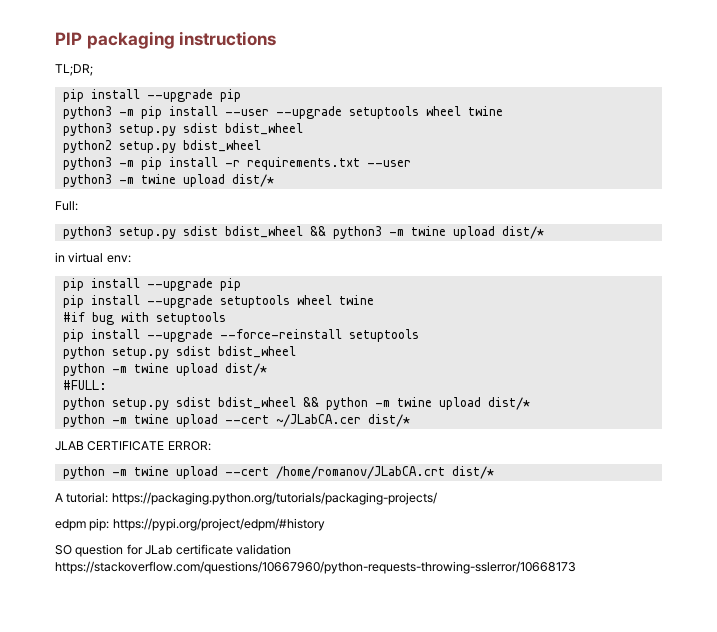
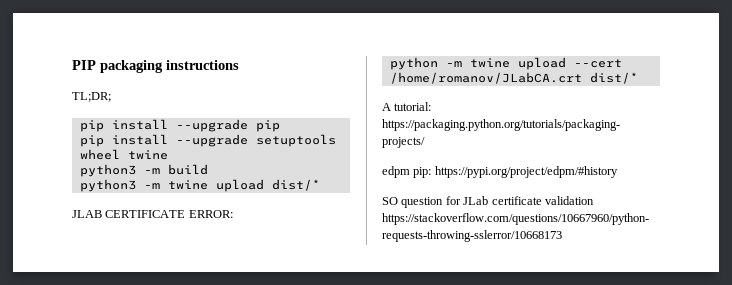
- python3 -m pip install --user --upgrade setuptools wheel twine
- python3 setup.py sdist bdist_wheel
- python2 setup.py bdist_wheel
- python3 -m pip install -r requirements.txt --user
- python3 -m twine upload dist/*
- Full:
- python3 setup.py sdist bdist_wheel && python3 -m twine upload dist/*
- in virtual env:
- pip install --upgrade pip
- #if bug with setuptools
- pip install --upgrade --force-reinstall setuptools
- python setup.py sdist bdist_wheel
- python -m twine upload dist/*
- #FULL:
- python setup.py sdist bdist_wheel && python -m twine upload dist/*
- python -m twine upload --cert ~/JLabCA.cer dist/*
+ python3 -m build
+ python3 -m twine upload dist/*

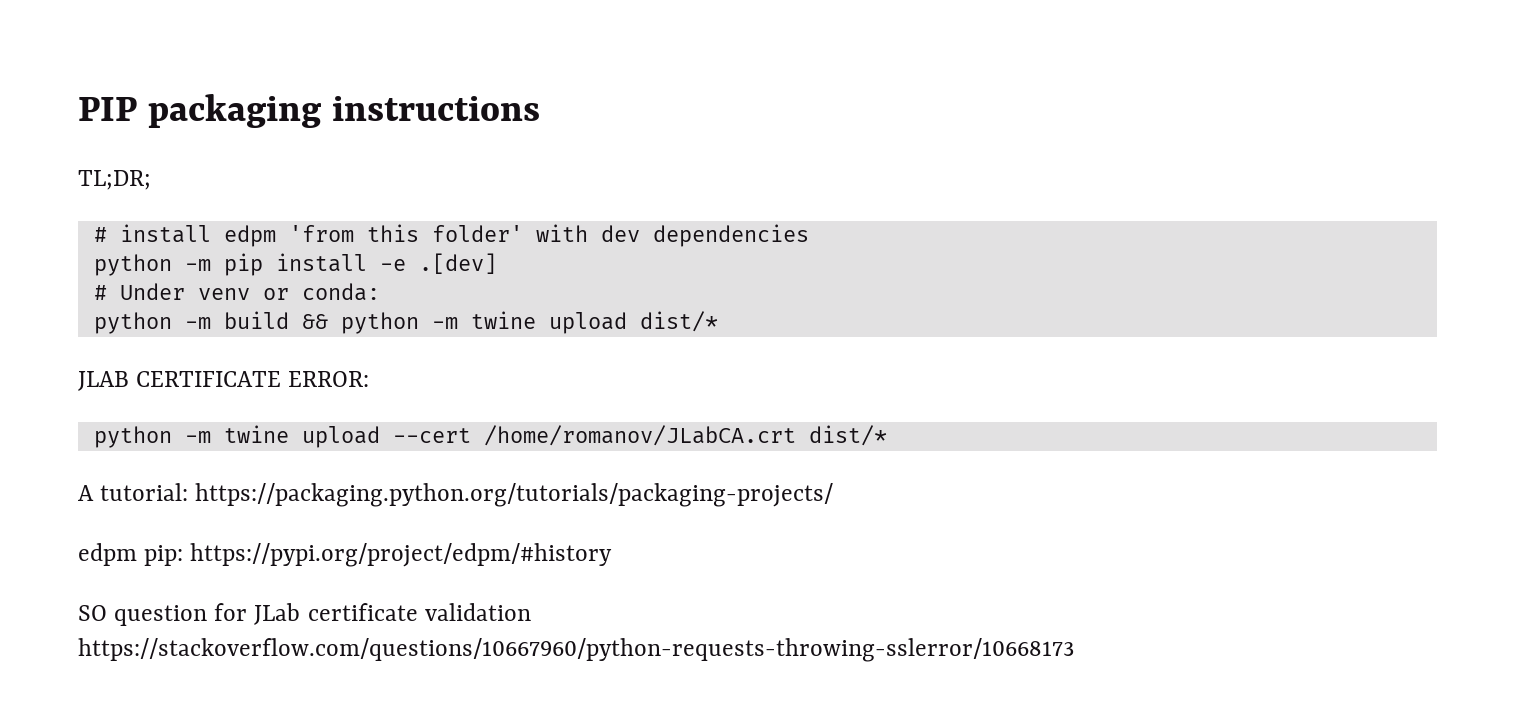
- pip install --upgrade pip
- pip install --upgrade setuptools wheel twine
- python3 -m build
- python3 -m twine upload dist/*
+ # install edpm 'from this folder' with dev dependencies
+ python -m pip install -e .[dev]
+ # Under venv or conda:
+ python -m build && python -m twine upload dist/*

